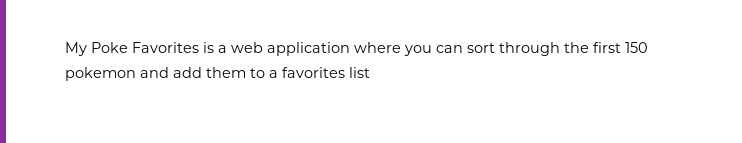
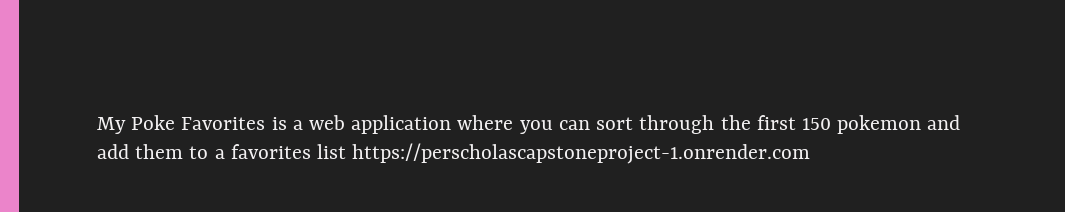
- My Poke Favorites is a web application where you can sort through the first 150 pokemon and add them to a favorites list
+ My Poke Favorites is a web application where you can sort through the first 150 pokemon and add them to a favorites list https://perscholascapstoneproject-1.onrender.com

